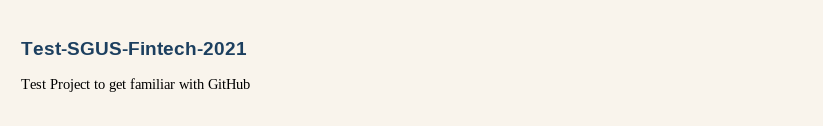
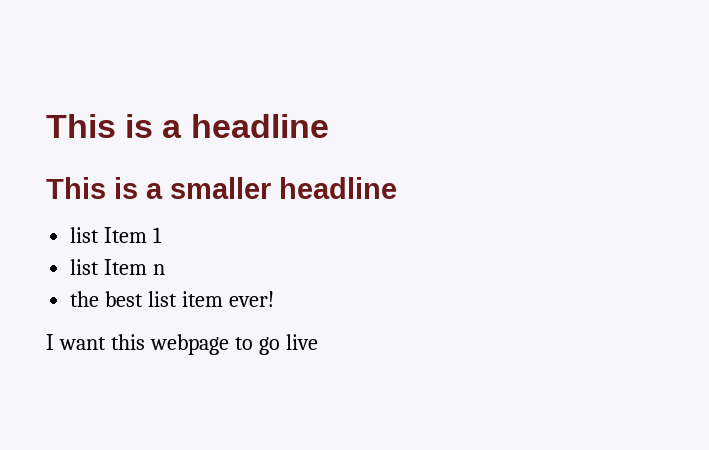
- Test-SGUS-Fintech-2021
- Test Project to get familiar with GitHub
+ This is a headline
+ This is a smaller headline
+ list Item 1
+ list Item n
+ the best list item ever!
+ I want this webpage to go live

